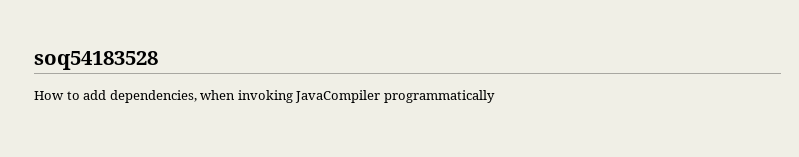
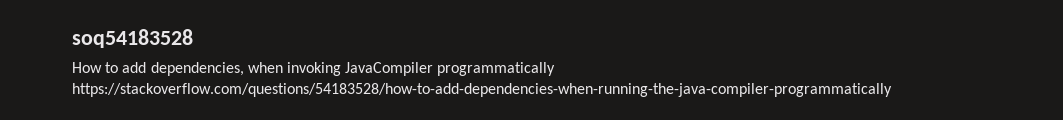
- How to add dependencies, when invoking JavaCompiler programmatically
+ How to add dependencies, when invoking JavaCompiler programmatically https://stackoverflow.com/questions/54183528/how-to-add-dependencies-when-running-the-java-compiler-programmatically

